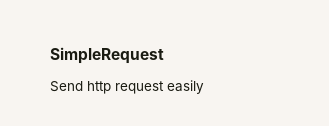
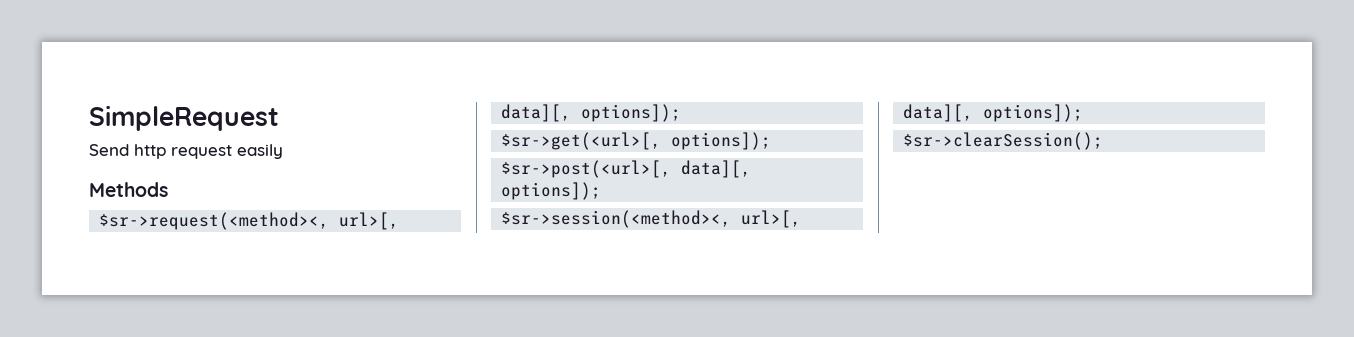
+ Methods
+ $sr->request(<method><, url>[, data][, options]);
+ $sr->get(<url>[, options]);
+ $sr->post(<url>[, data][, options]);
+ $sr->session(<method><, url>[, data][, options]);
+ $sr->clearSession();

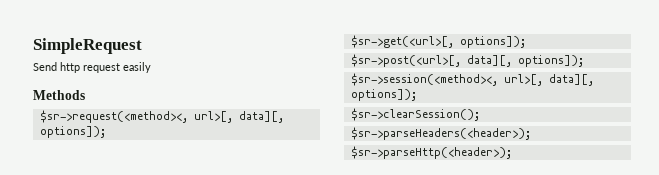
+ $sr->parseHeaders(<header>);
+ $sr->parseHttp(<header>);

